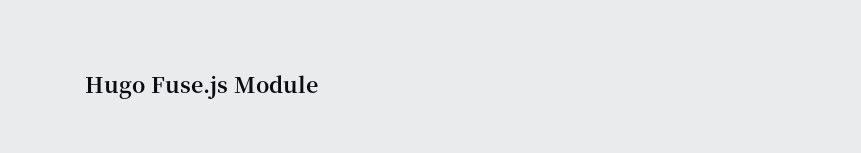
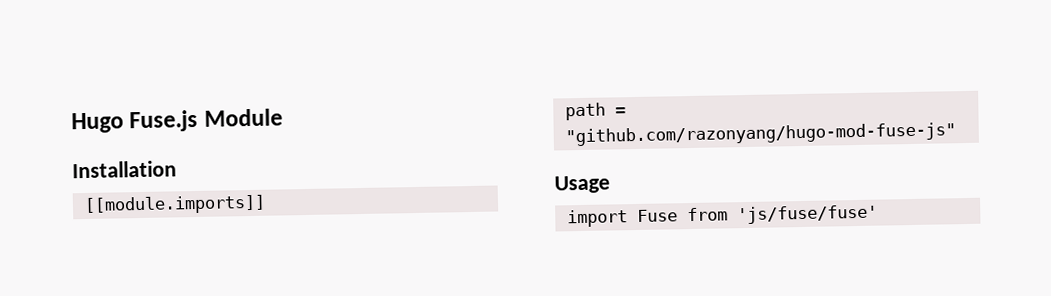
+ Installation
+ [[module.imports]]
+ path = "github.com/razonyang/hugo-mod-fuse-js"
+ Usage
+ import Fuse from 'js/fuse/fuse'

